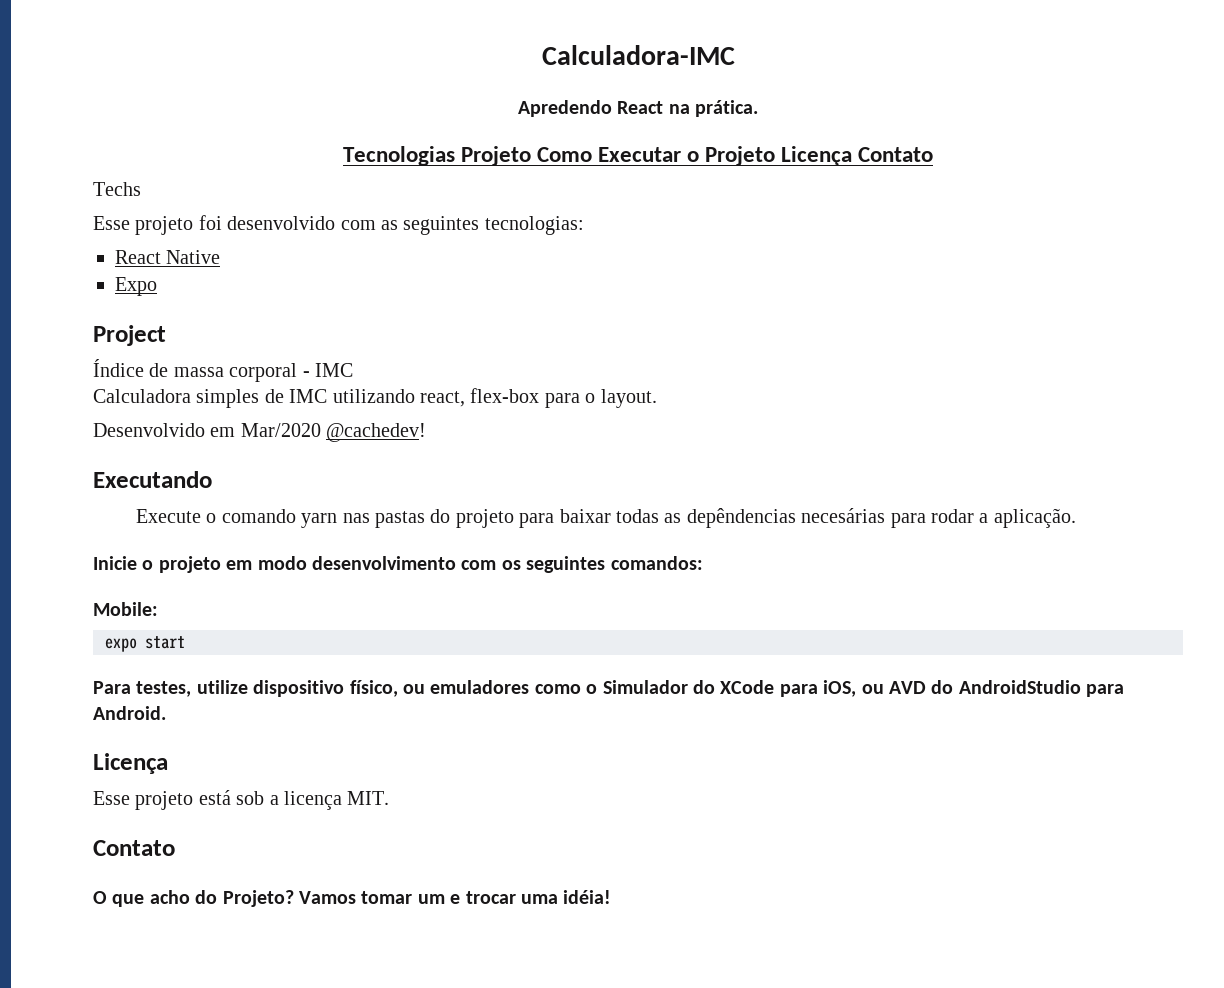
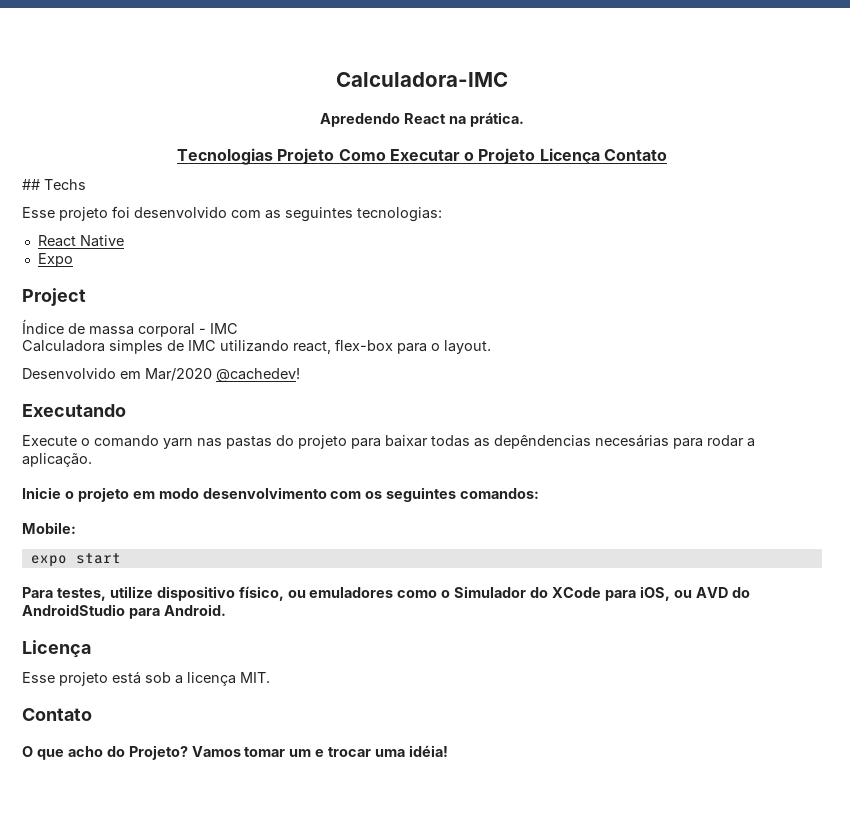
- Techs
+ ## Techs

